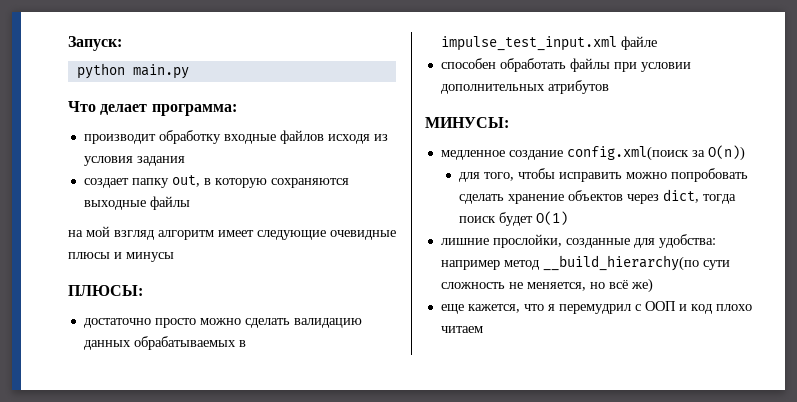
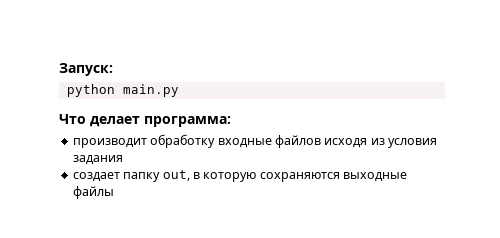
- на мой взгляд алгоритм имеет следующие очевидные плюсы и минусы
- ПЛЮСЫ:
- достаточно просто можно сделать валидацию данных обрабатываемых в impulse_test_input.xml файле
- способен обработать файлы при условии дополнительных атрибутов
- МИНУСЫ:
- медленное создание config.xml(поиск за O(n))
- для того, чтобы исправить можно попробовать сделать хранение объектов через dict, тогда поиск будет O(1)
- лишние прослойки, созданные для удобства: например метод __build_hierarchy(по сути сложность не меняется, но всё же)
- еще кажется, что я перемудрил с ООП и код плохо читаем

